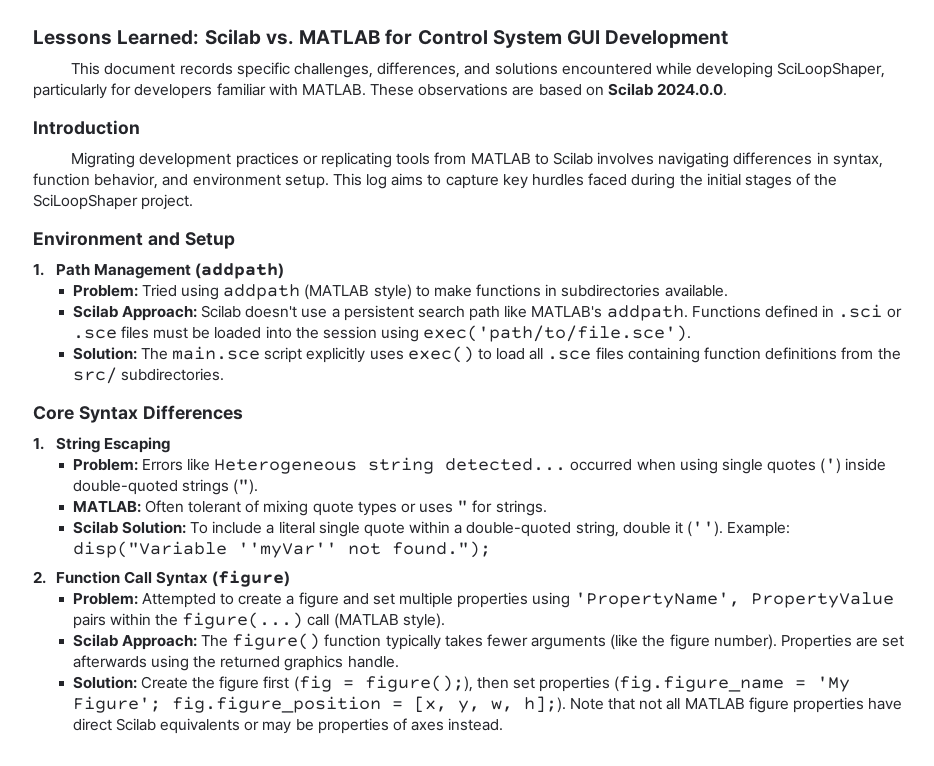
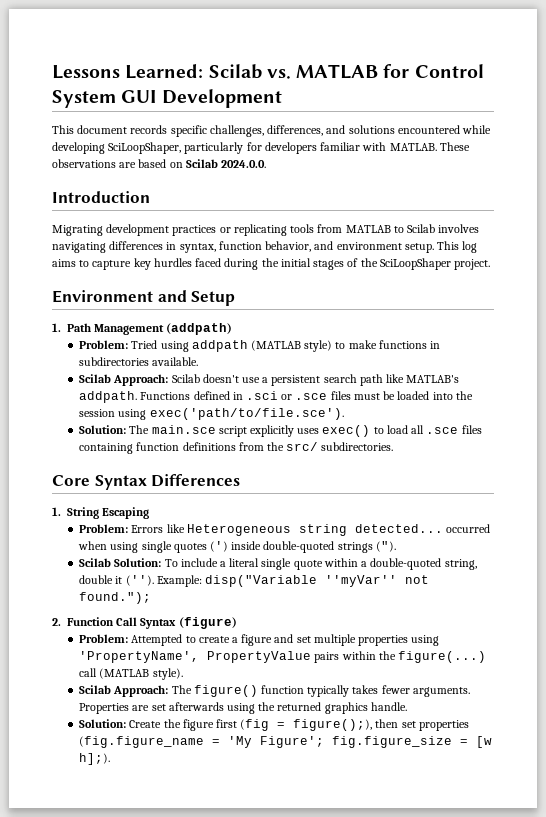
- MATLAB: Often tolerant of mixing quote types or uses " for strings.
- Scilab Approach: The figure() function typically takes fewer arguments (like the figure number).
+ Scilab Approach: The figure() function typically takes fewer arguments.
- Solution: Create the figure first (fig = figure();), then set properties (fig.figure_name = 'My Figure'; fig.figure_position = [x, y, w, h];). Note that not all MATLAB figure properties have direct Scilab equivalents or may be properties of axes instead.
+ Solution: Create the figure first (fig = figure();), then set properties (fig.figure_name = 'My Figure'; fig.figure_size = [w h];).

